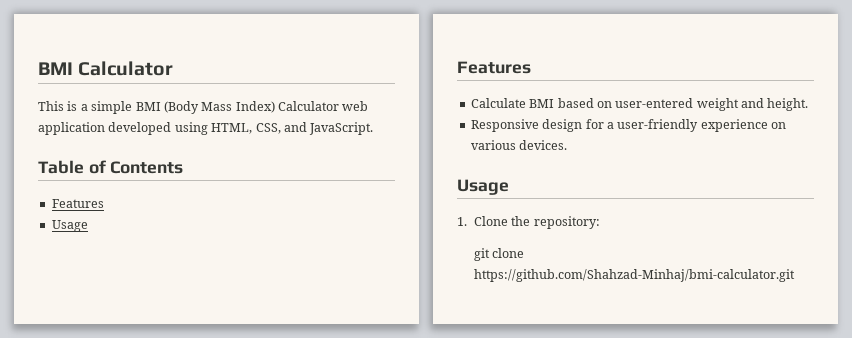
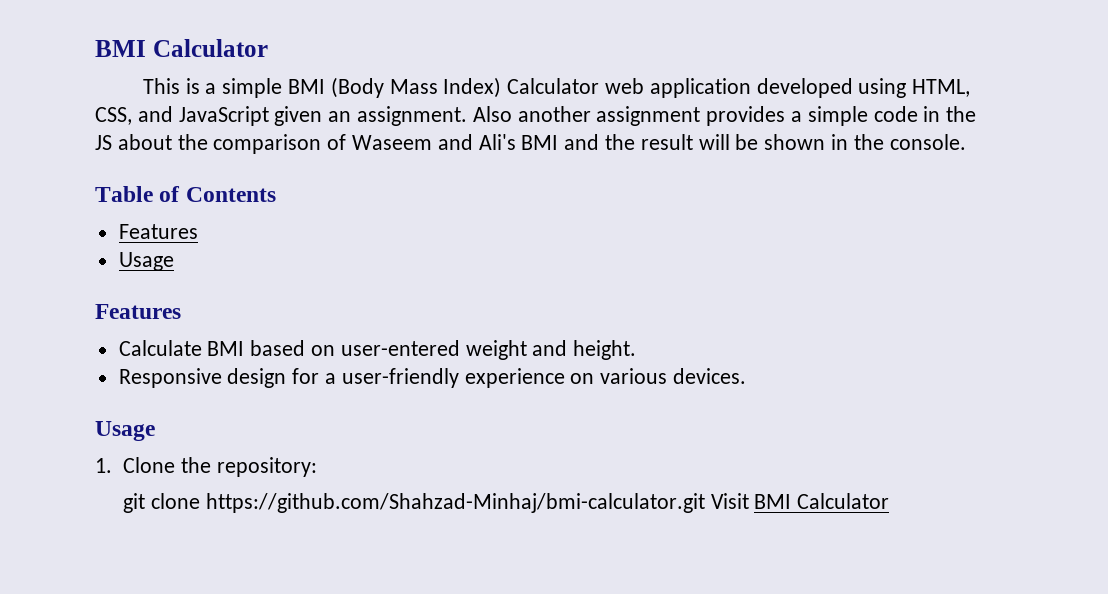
- This is a simple BMI (Body Mass Index) Calculator web application developed using HTML, CSS, and JavaScript.
+ This is a simple BMI (Body Mass Index) Calculator web application developed using HTML, CSS, and JavaScript given an assignment. Also another assignment provides a simple code in the JS about the comparison of Waseem and Ali's BMI and the result will be shown in the console.
- git clone https://github.com/Shahzad-Minhaj/bmi-calculator.git
+ git clone https://github.com/Shahzad-Minhaj/bmi-calculator.git Visit BMI Calculator

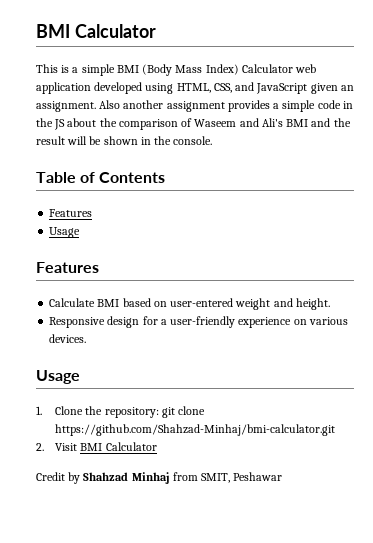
- 1. Clone the repository:
- git clone https://github.com/Shahzad-Minhaj/bmi-calculator.git Visit BMI Calculator
+ 1. Clone the repository: git clone https://github.com/Shahzad-Minhaj/bmi-calculator.git
+ 2. Visit BMI Calculator
+ Credit by Shahzad Minhaj from SMIT, Peshawar

